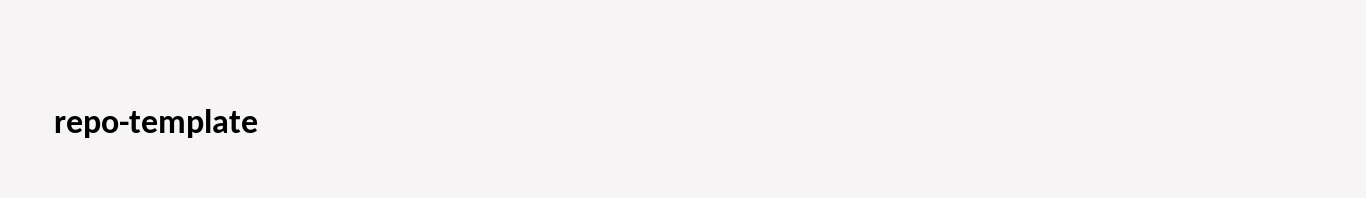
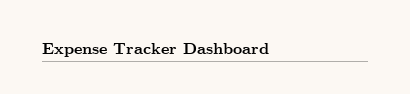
- repo-template
+ Expense Tracker Dashboard

